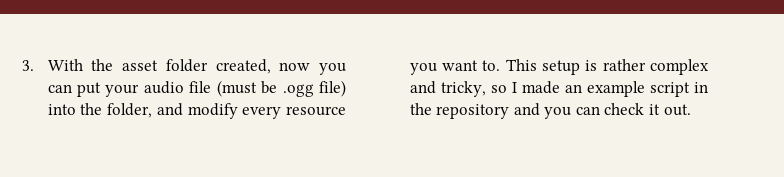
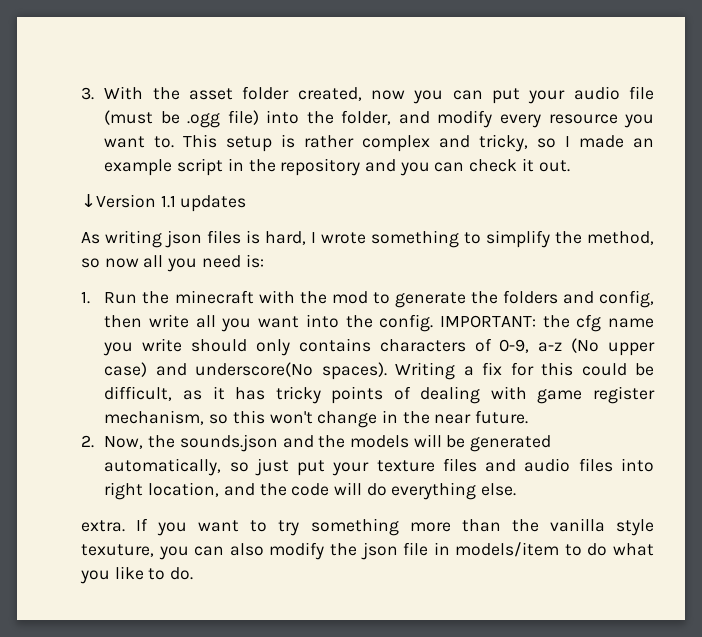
+ ↓Version 1.1 updates
+ As writing json files is hard, I wrote something to simplify the method, so now all you need is:
+ 1. Run the minecraft with the mod to generate the folders and config, then write all you want into the config. IMPORTANT: the cfg name you write should only contains characters of 0-9, a-z (No upper case) and underscore(No spaces). Writing a fix for this could be difficult, as it has tricky points of dealing with game register mechanism, so this won't change in the near future.
+ 2. Now, the sounds.json and the models will be generated automatically, so just put your texture files and audio files into right location, and the code will do everything else.
+ extra. If you want to try something more than the vanilla style texuture, you can also modify the json file in models/item to do what you like to do.

